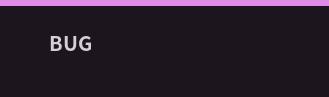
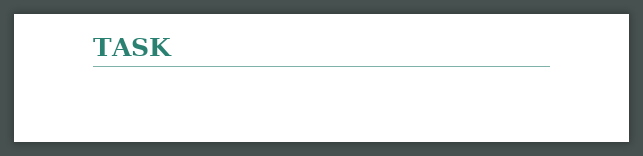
- BUG
+ TASK

